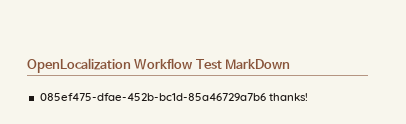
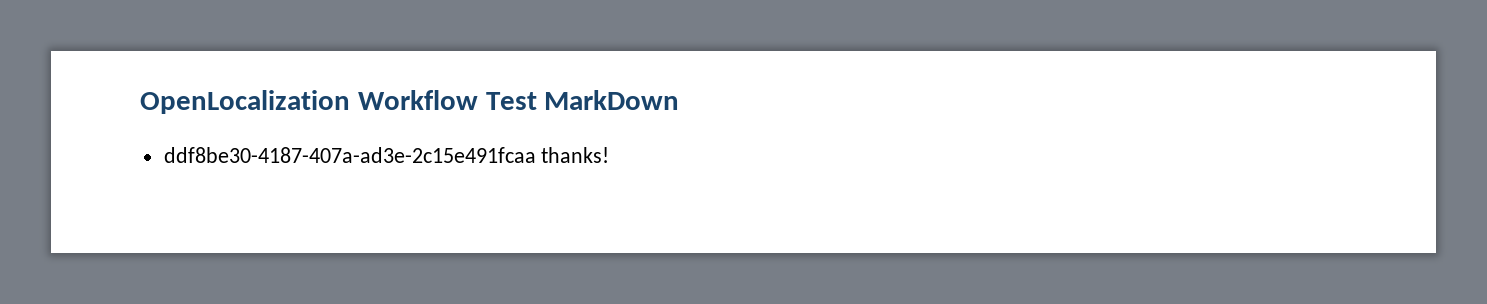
- 085ef475-dfae-452b-bc1d-85a46729a7b6 thanks!
+ ddf8be30-4187-407a-ad3e-2c15e491fcaa thanks!

